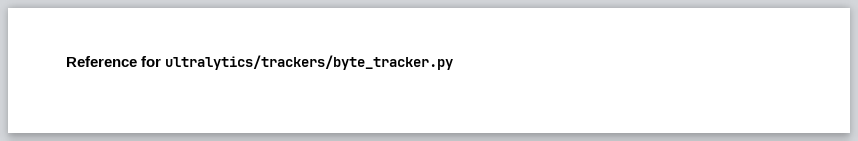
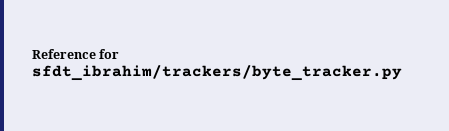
- Reference for ultralytics/trackers/byte_tracker.py
+ Reference for sfdt_ibrahim/trackers/byte_tracker.py

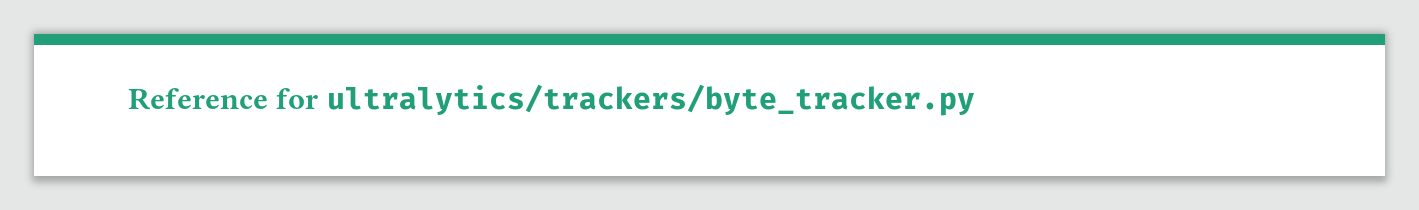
- Reference for sfdt_ibrahim/trackers/byte_tracker.py
+ Reference for ultralytics/trackers/byte_tracker.py

